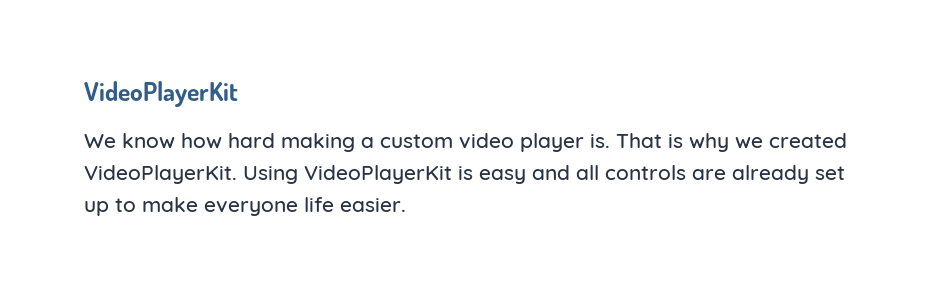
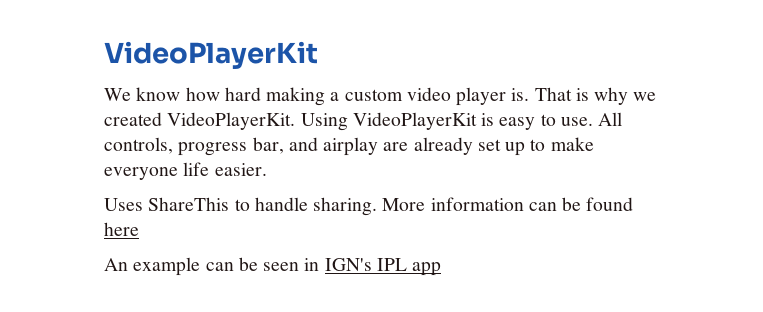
- Using VideoPlayerKit is easy and all controls are already set up to make everyone life easier.
+ Using VideoPlayerKit is easy to use. All controls, progress bar, and airplay are already set up to make everyone life easier.
+ Uses ShareThis to handle sharing. More information can be found here
+ An example can be seen in IGN's IPL app

